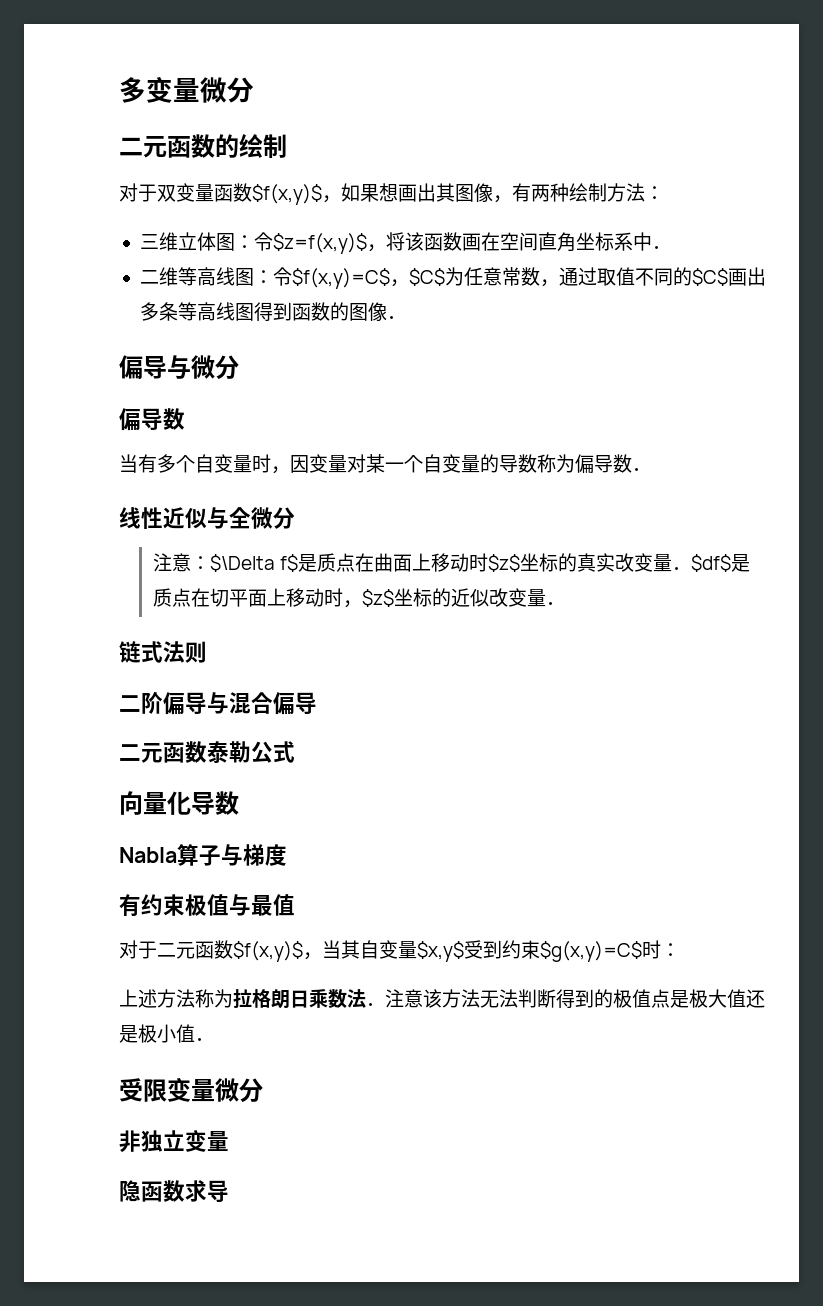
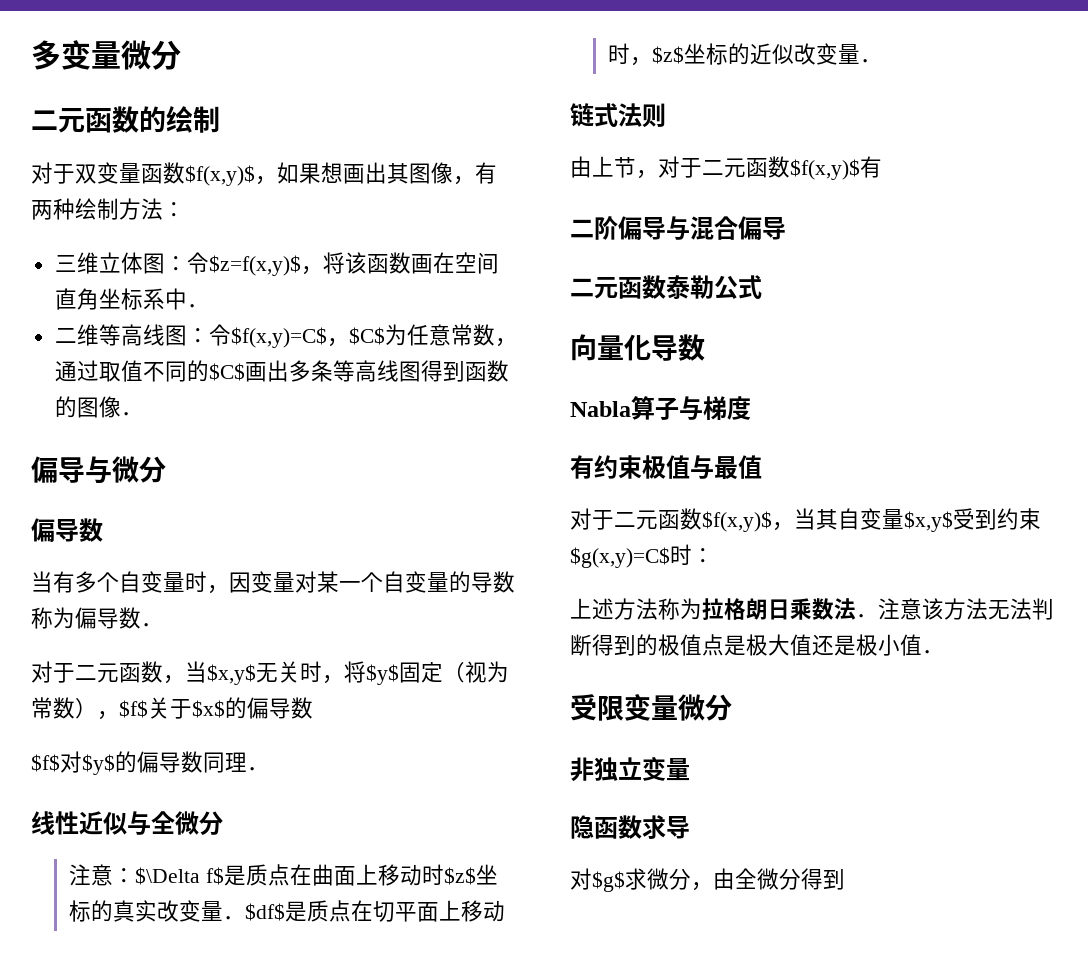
+ 对于二元函数，当$x,y$无关时，将$y$固定（视为常数），$f$关于$x$的偏导数
+ $f$对$y$的偏导数同理．
+ 由上节，对于二元函数$f(x,y)$有
+ 对$g$求微分，由全微分得到

